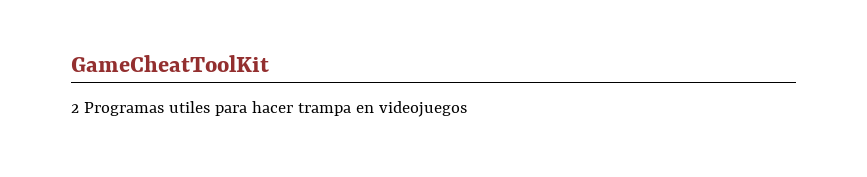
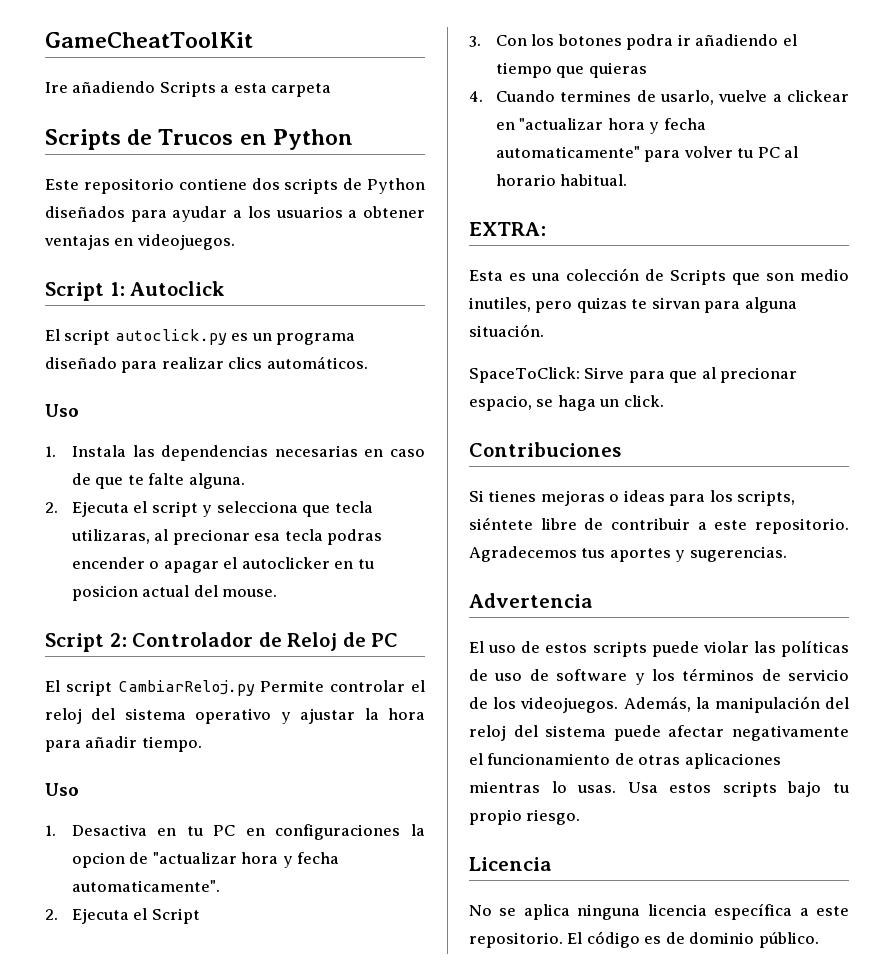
- 2 Programas utiles para hacer trampa en videojuegos
+ Ire añadiendo Scripts a esta carpeta
+ Scripts de Trucos en Python
+ Este repositorio contiene dos scripts de Python diseñados para ayudar a los usuarios a obtener ventajas en videojuegos.
+ Script 1: Autoclick
+ El script autoclick.py es un programa diseñado para realizar clics automáticos.
+ Uso
+ 1. Instala las dependencias necesarias en caso de que te falte alguna.
+ 2. Ejecuta el script y selecciona que tecla utilizaras, al precionar esa tecla podras encender o apagar el autoclicker en tu posicion actual del mouse.
+ Script 2: Controlador de Reloj de PC
+ El script CambiarReloj.py Permite controlar el reloj del sistema operativo y ajustar la hora para añadir tiempo.
+ Uso
+ 1. Desactiva en tu PC en configuraciones la opcion de "actualizar hora y fecha automaticamente".
+ 2. Ejecuta el Script
+ 3. Con los botones podra ir añadiendo el tiempo que quieras
+ 4. Cuando termines de usarlo, vuelve a clickear en "actualizar hora y fecha automaticamente" para volver tu PC al horario habitual.
+ EXTRA:
+ Esta es una colección de Scripts que son medio inutiles, pero quizas te sirvan para alguna situación.
+ SpaceToClick: Sirve para que al precionar espacio, se haga un click.
+ Contribuciones
+ Si tienes mejoras o ideas para los scripts, siéntete libre de contribuir a este repositorio. Agradecemos tus aportes y sugerencias.
+ Advertencia
+ El uso de estos scripts puede violar las políticas de uso de software y los términos de servicio de los videojuegos. Además, la manipulación del reloj del sistema puede afectar negativamente el funcionamiento de otras aplicaciones mientras lo usas. Usa estos scripts bajo tu propio riesgo.
+ Licencia
+ No se aplica ninguna licencia específica a este repositorio. El código es de dominio público.

